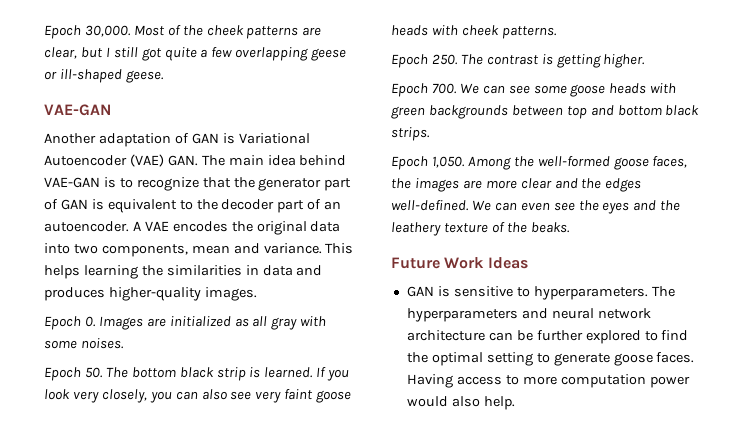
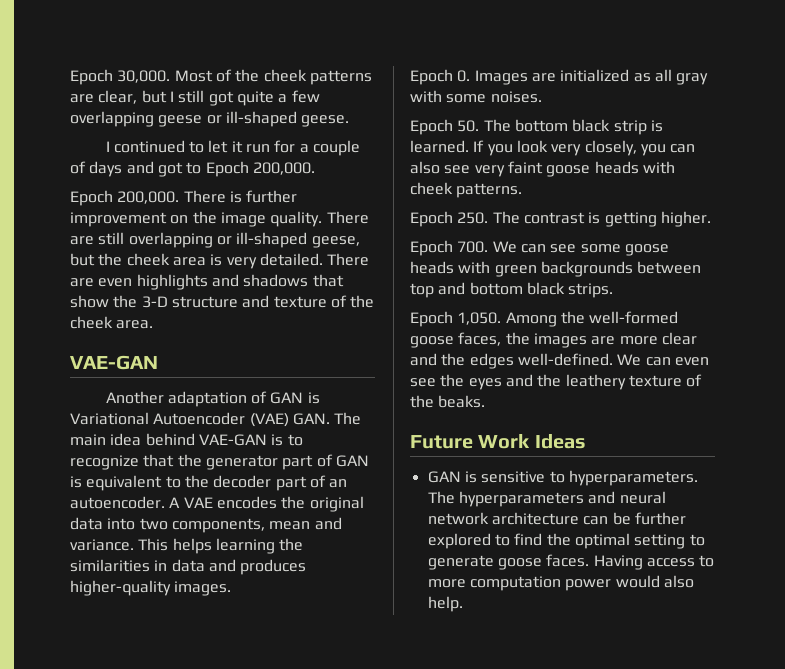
+ I continued to let it run for a couple of days and got to Epoch 200,000.
+ Epoch 200,000. There is further improvement on the image quality. There are still overlapping or ill-shaped geese, but the cheek area is very detailed. There are even highlights and shadows that show the 3-D structure and texture of the cheek area.

